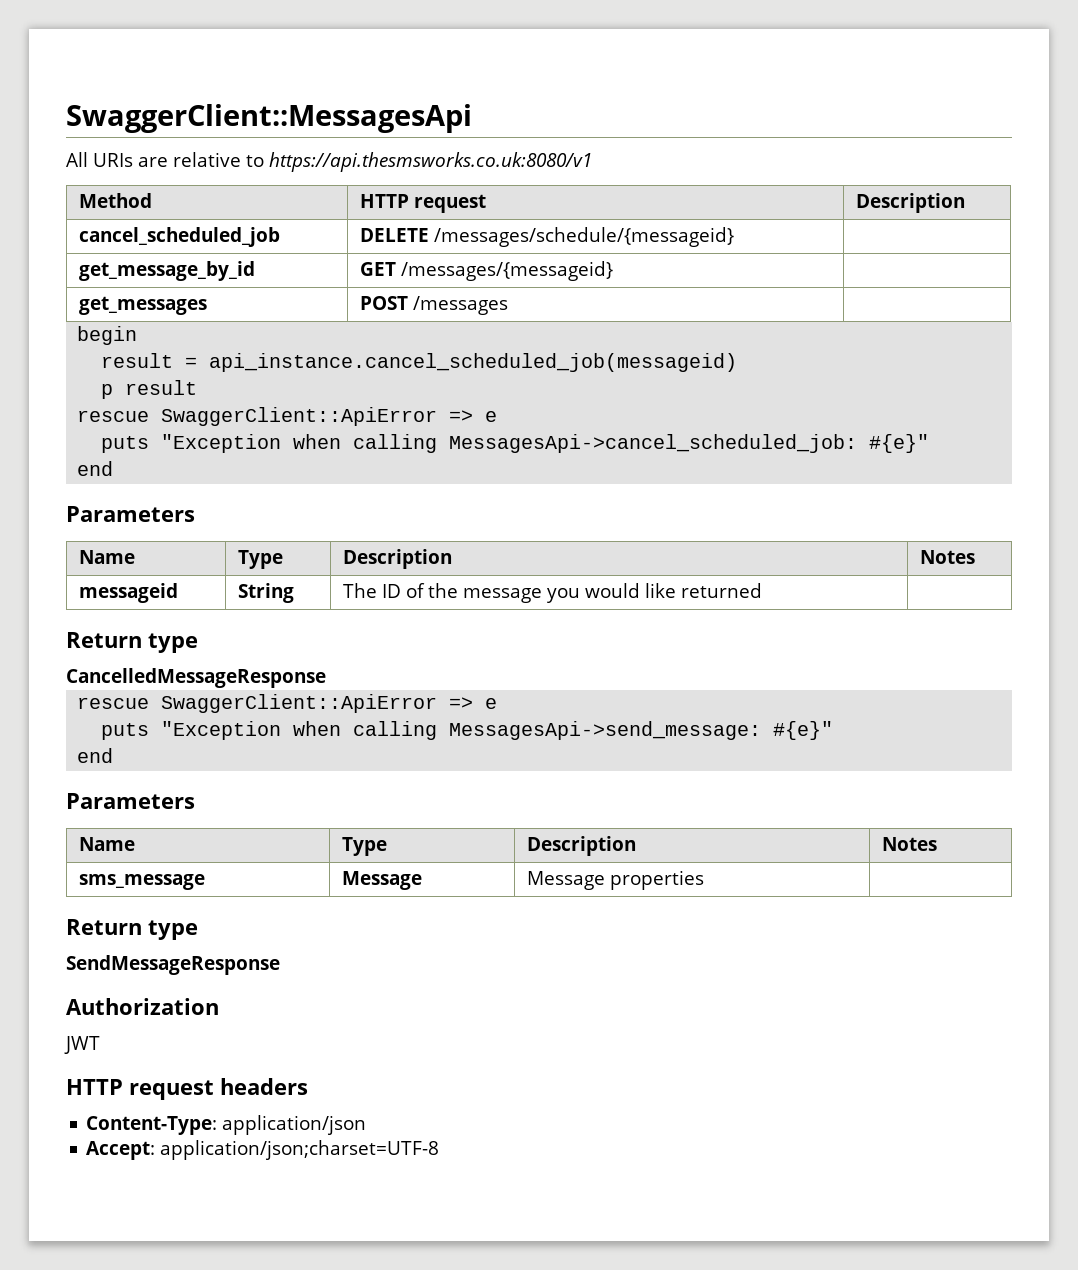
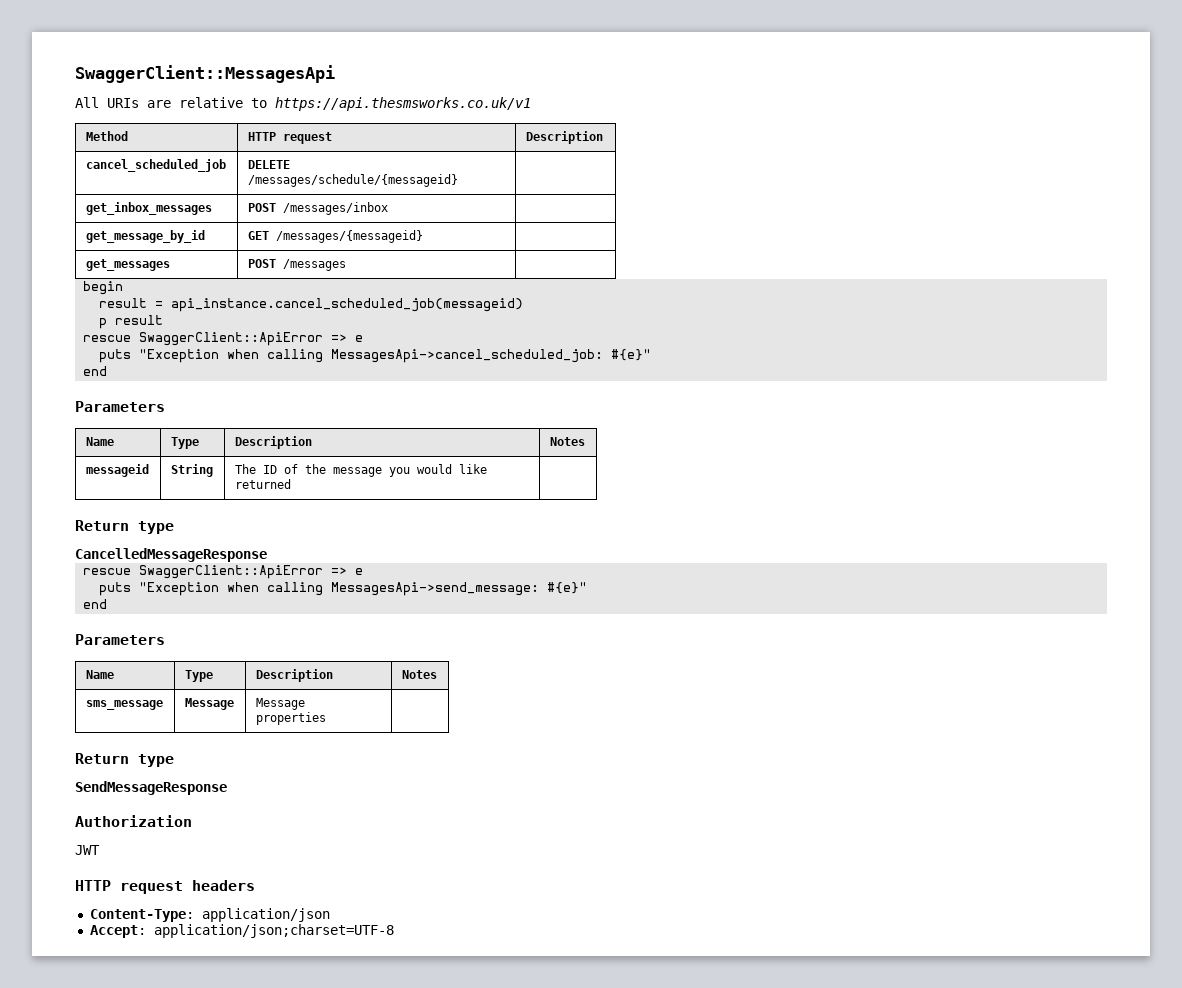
- All URIs are relative to https://api.thesmsworks.co.uk:8080/v1
+ All URIs are relative to https://api.thesmsworks.co.uk/v1
+ get_inbox_messages | POST /messages/inbox |

